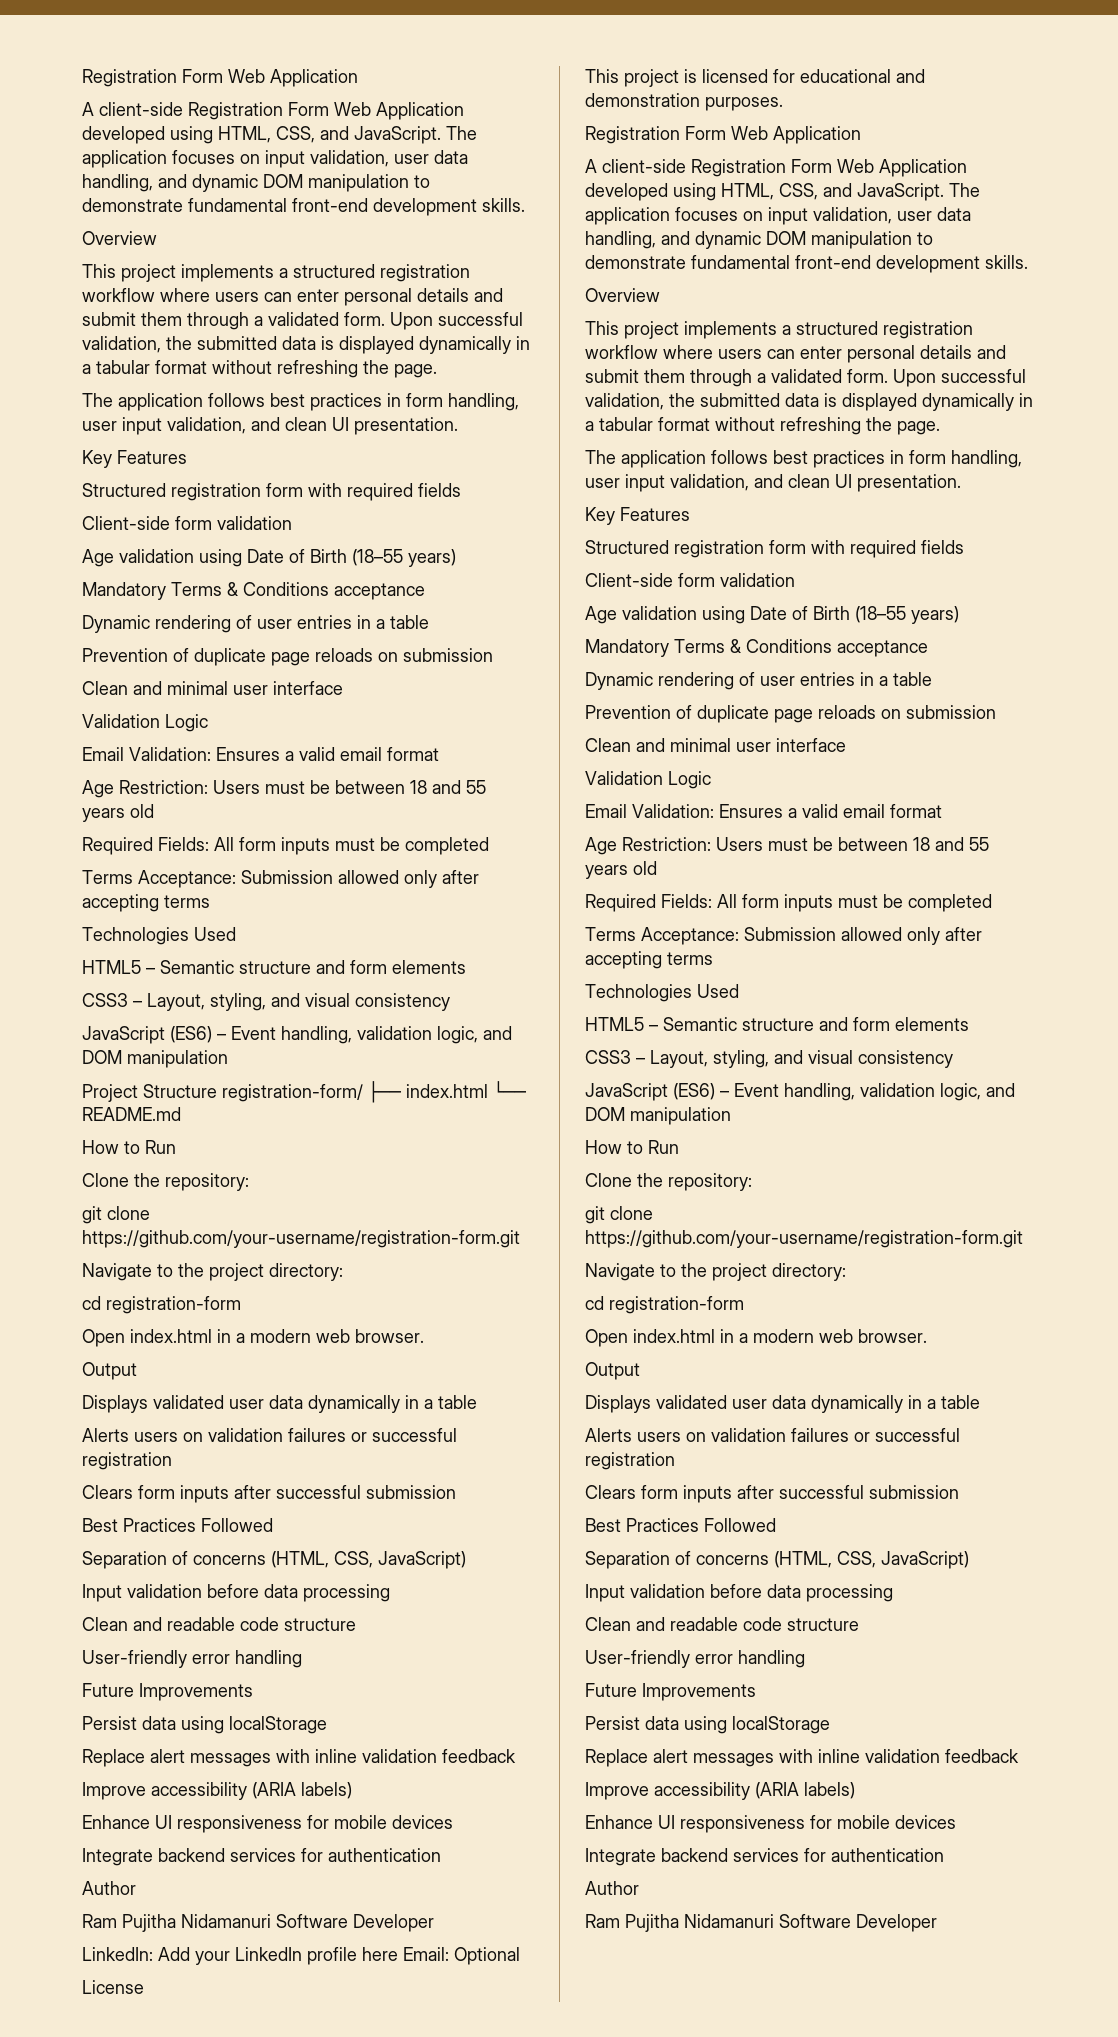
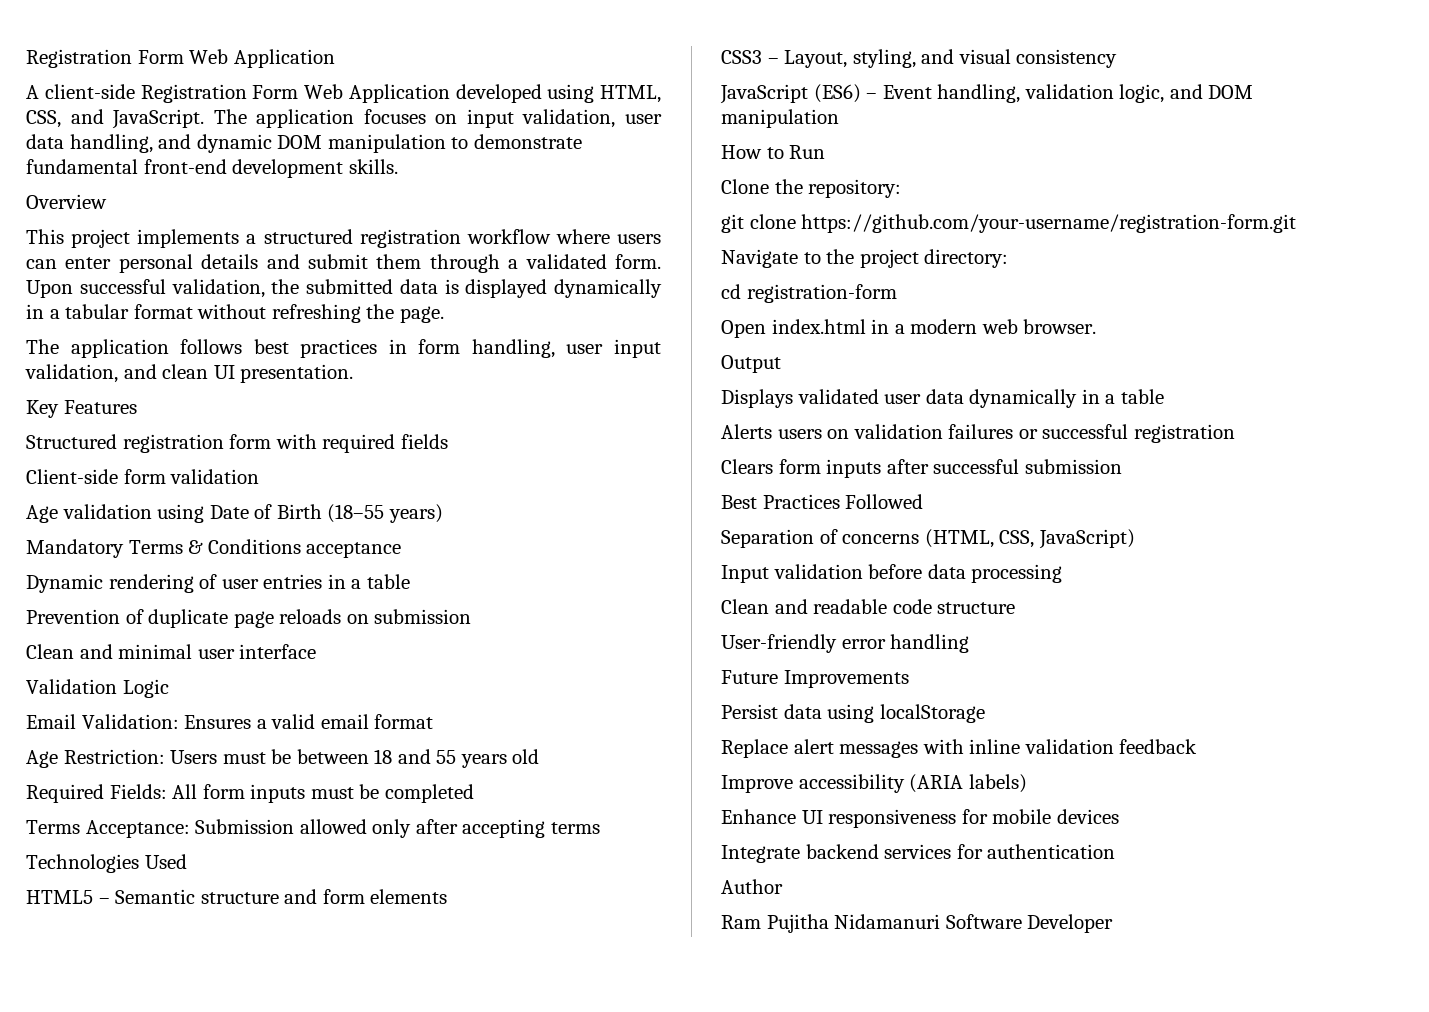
- Project Structure registration-form/ ├── index.html └── README.md
- How to Run
- Clone the repository:
- git clone https://github.com/your-username/registration-form.git
- Navigate to the project directory:
- cd registration-form
- Open index.html in a modern web browser.
- Output
- Displays validated user data dynamically in a table
- Alerts users on validation failures or successful registration
- Clears form inputs after successful submission
- Best Practices Followed
- Separation of concerns (HTML, CSS, JavaScript)
- Input validation before data processing
- Clean and readable code structure
- User-friendly error handling
- Future Improvements
- Persist data using localStorage
- Replace alert messages with inline validation feedback
- Improve accessibility (ARIA labels)
- Enhance UI responsiveness for mobile devices
- Integrate backend services for authentication
- Author
- Ram Pujitha Nidamanuri Software Developer
- LinkedIn: Add your LinkedIn profile here Email: Optional
- License
- This project is licensed for educational and demonstration purposes.
- Registration Form Web Application
- A client-side Registration Form Web Application developed using HTML, CSS, and JavaScript. The application focuses on input validation, user data handling, and dynamic DOM manipulation to demonstrate fundamental front-end development skills.
- Overview
- This project implements a structured registration workflow where users can enter personal details and submit them through a validated form. Upon successful validation, the submitted data is displayed dynamically in a tabular format without refreshing the page.
- The application follows best practices in form handling, user input validation, and clean UI presentation.
- Key Features
- Structured registration form with required fields
- Client-side form validation
- Age validation using Date of Birth (18–55 years)
- Mandatory Terms & Conditions acceptance
- Dynamic rendering of user entries in a table
- Prevention of duplicate page reloads on submission
- Clean and minimal user interface
- Validation Logic
- Email Validation: Ensures a valid email format
- Age Restriction: Users must be between 18 and 55 years old
- Required Fields: All form inputs must be completed
- Terms Acceptance: Submission allowed only after accepting terms
- Technologies Used
- HTML5 – Semantic structure and form elements
- CSS3 – Layout, styling, and visual consistency
- JavaScript (ES6) – Event handling, validation logic, and DOM manipulation

